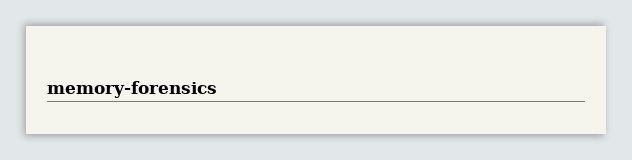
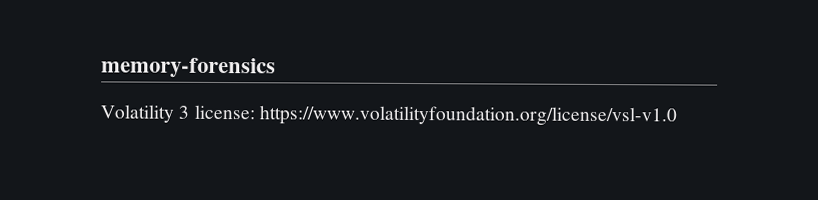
+ Volatility 3 license: https://www.volatilityfoundation.org/license/vsl-v1.0

